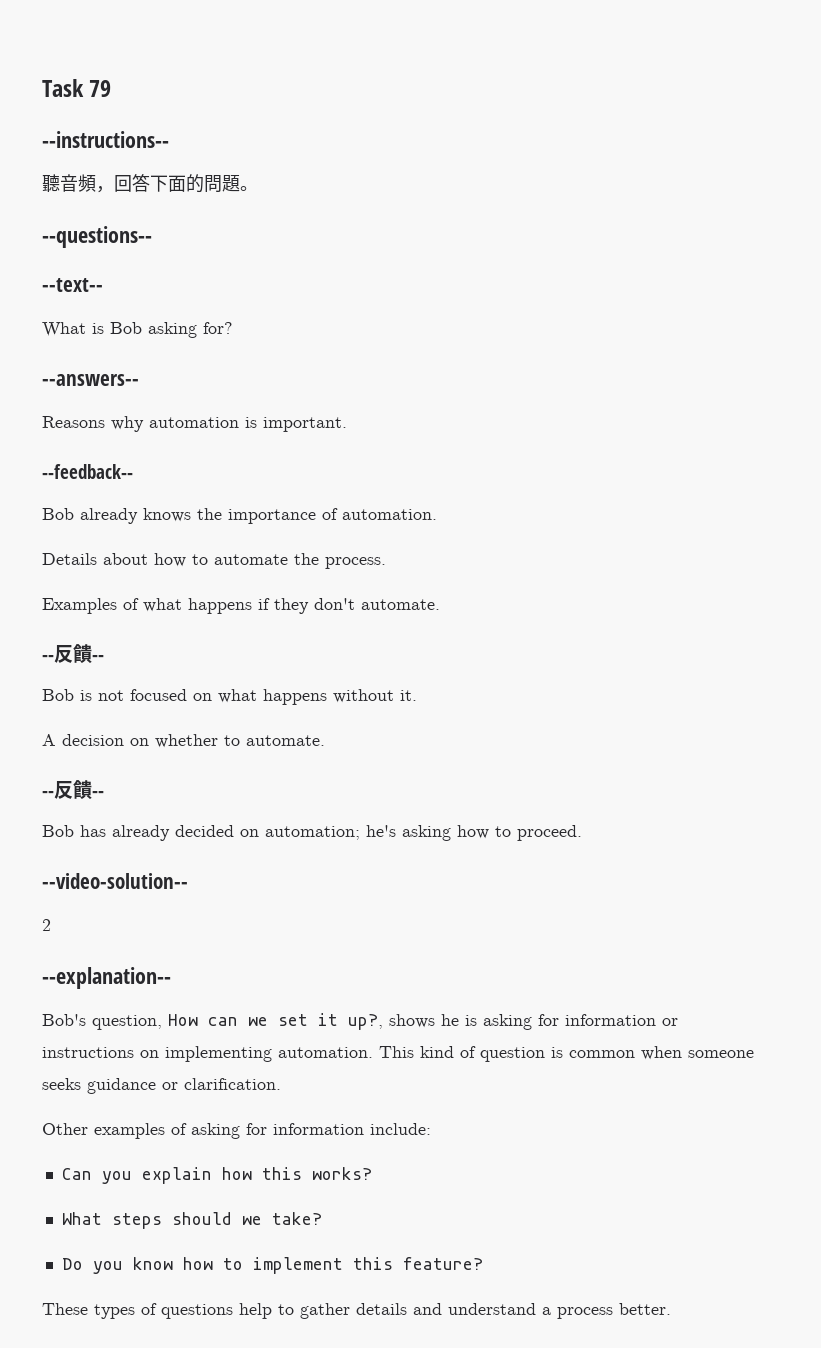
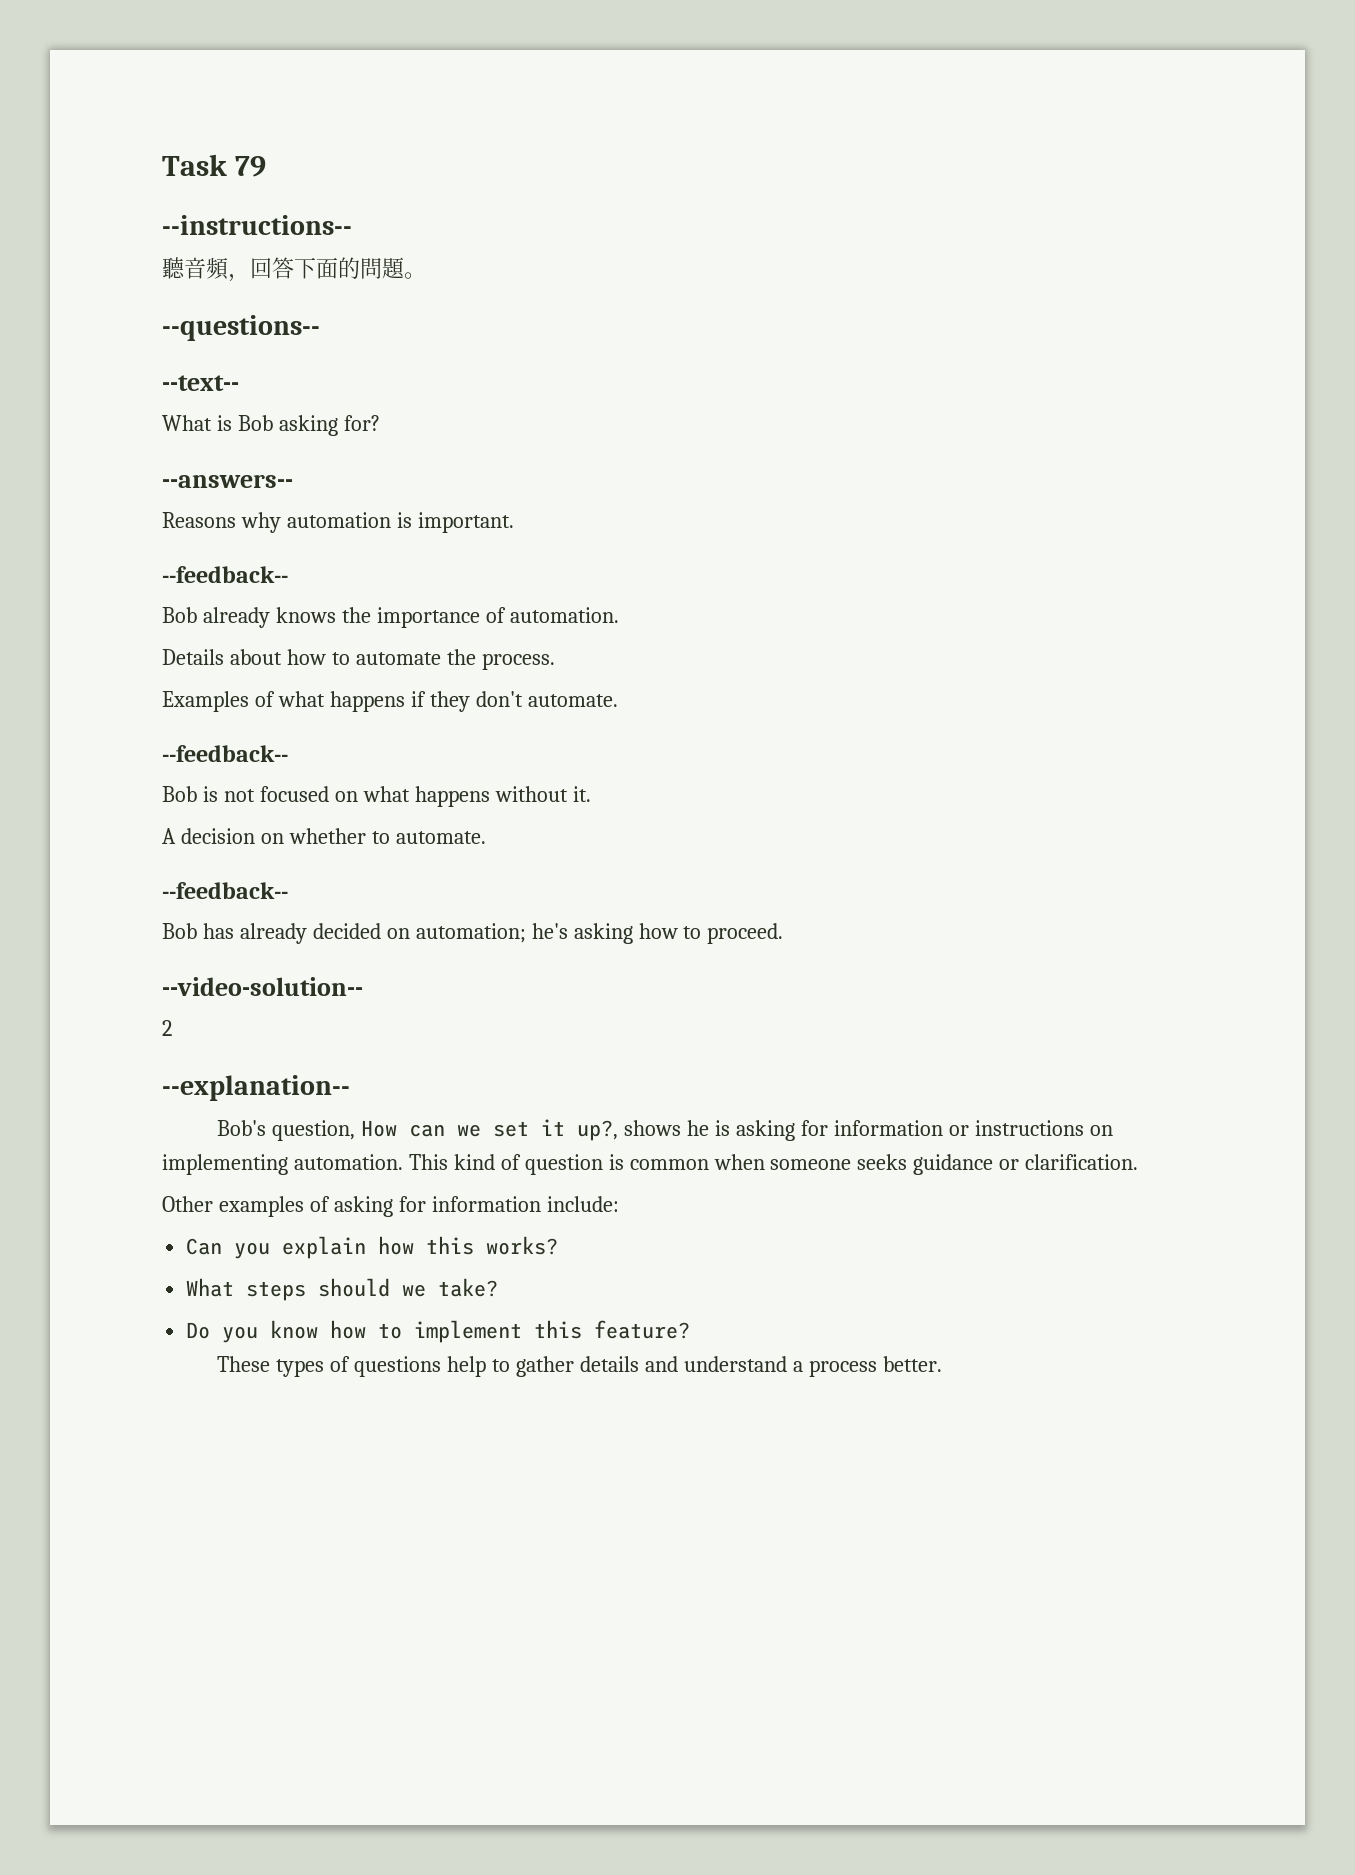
  Examples of what happens if they don't automate.
- --反饋--
+ --feedback--
  A decision on whether to automate.
- --反饋--
+ --feedback--

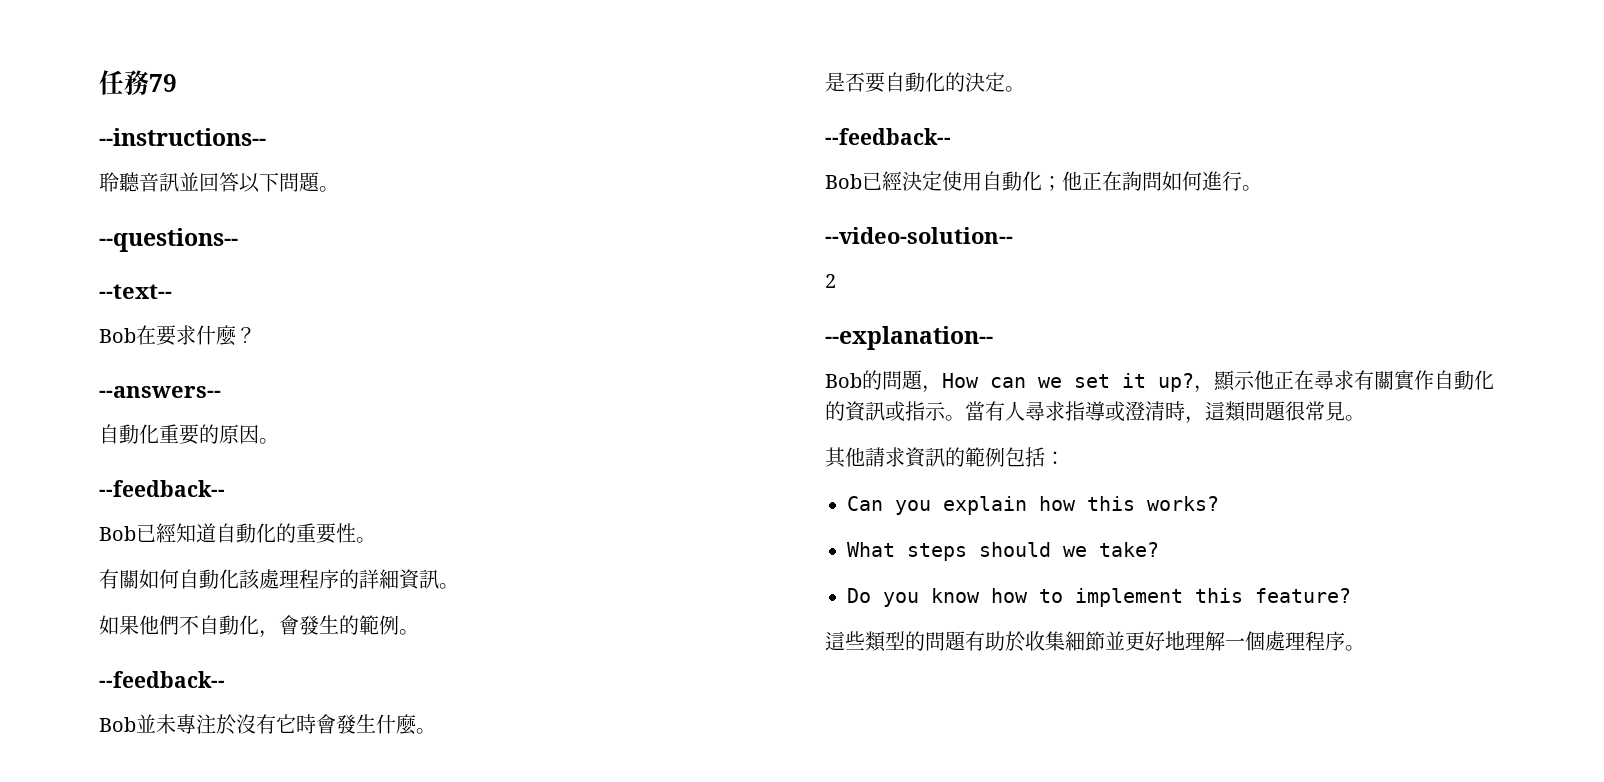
- Task 79
+ 任務79
- 聽音頻，回答下面的問題。
+ 聆聽音訊並回答以下問題。
- What is Bob asking for?
+ Bob在要求什麼？
  --answers--
- Reasons why automation is important.
+ 自動化重要的原因。
  --feedback--
- Bob already knows the importance of automation.
- Details about how to automate the process.
- Examples of what happens if they don't automate.
+ Bob已經知道自動化的重要性。
+ 有關如何自動化該處理程序的詳細資訊。
+ 如果他們不自動化，會發生的範例。
  --feedback--
- Bob is not focused on what happens without it.
- A decision on whether to automate.
+ Bob並未專注於沒有它時會發生什麼。
+ 是否要自動化的決定。
  --feedback--
- Bob has already decided on automation; he's asking how to proceed.
+ Bob已經決定使用自動化；他正在詢問如何進行。
- Bob's question, How can we set it up?, shows he is asking for information or instructions on implementing automation. This kind of question is common when someone seeks guidance or clarification.
- Other examples of asking for information include:
+ Bob的問題，How can we set it up?，顯示他正在尋求有關實作自動化的資訊或指示。當有人尋求指導或澄清時，這類問題很常見。
+ 其他請求資訊的範例包括：
- These types of questions help to gather details and understand a process better.
+ 這些類型的問題有助於收集細節並更好地理解一個處理程序。

